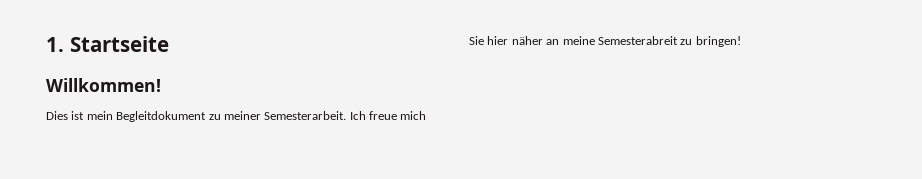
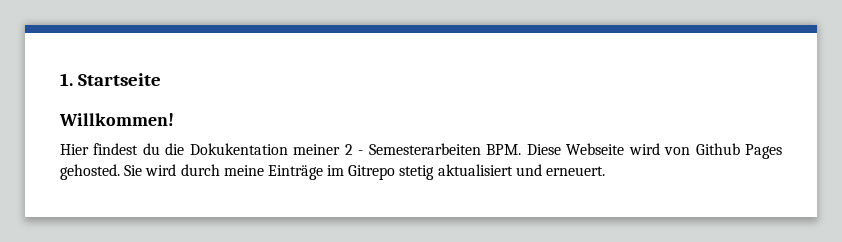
- Dies ist mein Begleitdokument zu meiner Semesterarbeit. Ich freue mich Sie hier näher an meine Semesterabreit zu bringen!
+ Hier findest du die Dokukentation meiner 2 - Semesterarbeiten BPM. Diese Webseite wird von Github Pages gehosted. Sie wird durch meine Einträge im Gitrepo stetig aktualisiert und erneuert.

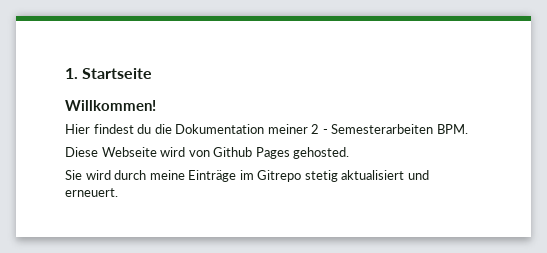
- Hier findest du die Dokukentation meiner 2 - Semesterarbeiten BPM. Diese Webseite wird von Github Pages gehosted. Sie wird durch meine Einträge im Gitrepo stetig aktualisiert und erneuert.
+ Hier findest du die Dokumentation meiner 2 - Semesterarbeiten BPM.
+ Diese Webseite wird von Github Pages gehosted.
+ Sie wird durch meine Einträge im Gitrepo stetig aktualisiert und erneuert.

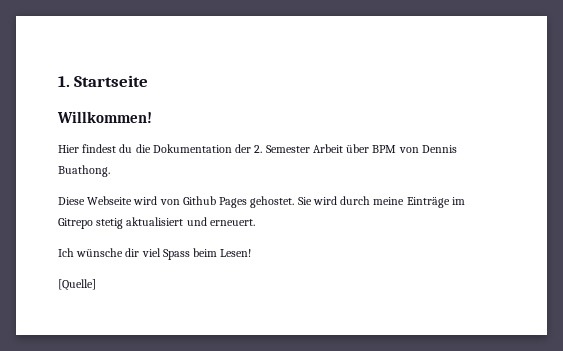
- Hier findest du die Dokumentation meiner 2 - Semesterarbeiten BPM.
+ Hier findest du die Dokumentation der 2. Semester Arbeit über BPM von Dennis Buathong.
- Diese Webseite wird von Github Pages gehosted.
- Sie wird durch meine Einträge im Gitrepo stetig aktualisiert und erneuert.
+ Diese Webseite wird von Github Pages gehostet. Sie wird durch meine Einträge im Gitrepo stetig aktualisiert und erneuert.
+ Ich wünsche dir viel Spass beim Lesen!
+ [Quelle]

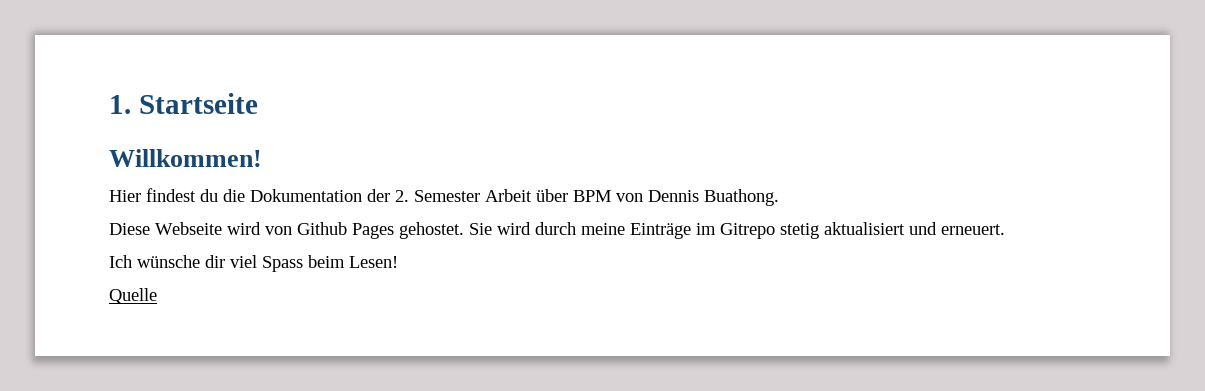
- [Quelle]
+ Quelle

